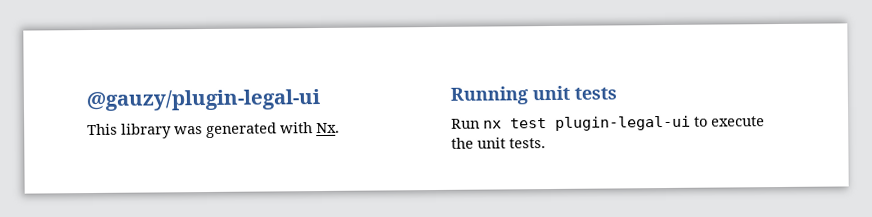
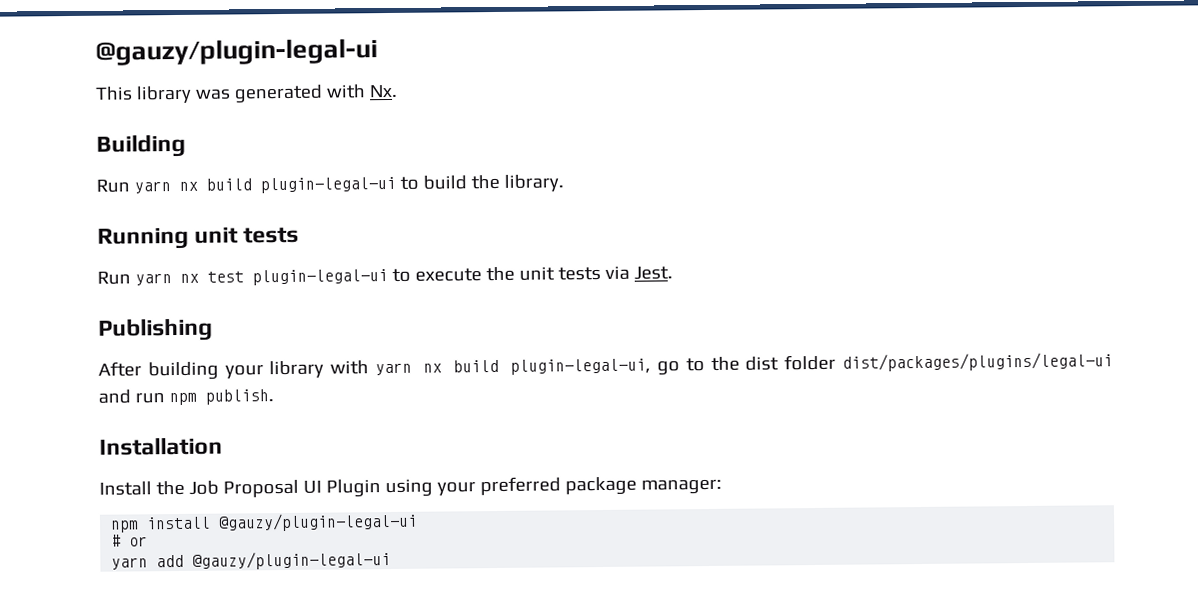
+ Building
+ Run yarn nx build plugin-legal-ui to build the library.
- Run nx test plugin-legal-ui to execute the unit tests.
+ Run yarn nx test plugin-legal-ui to execute the unit tests via Jest.
+ Publishing
+ After building your library with yarn nx build plugin-legal-ui, go to the dist folder dist/packages/plugins/legal-ui and run npm publish.
+ Installation
+ Install the Job Proposal UI Plugin using your preferred package manager:
+ npm install @gauzy/plugin-legal-ui
+ # or
+ yarn add @gauzy/plugin-legal-ui

